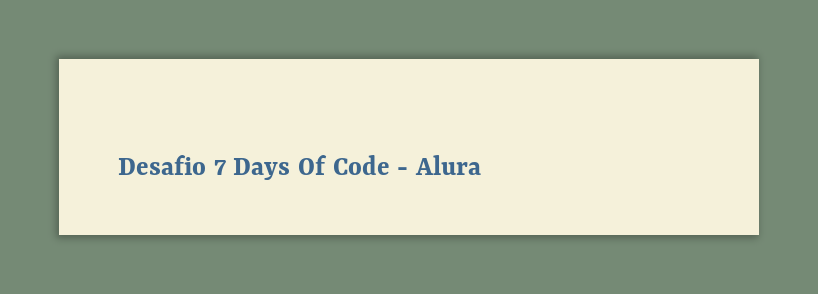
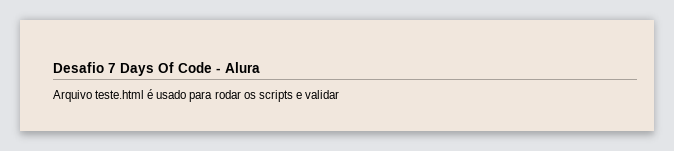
+ Arquivo teste.html é usado para rodar os scripts e validar

